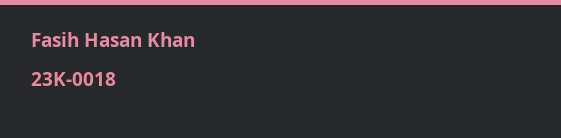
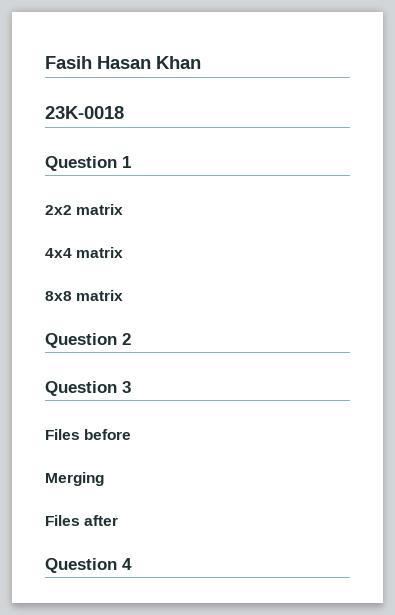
+ Question 1
+ 2x2 matrix
+ 4x4 matrix
+ 8x8 matrix
+ Question 2
+ Question 3
+ Files before
+ Merging
+ Files after
+ Question 4

